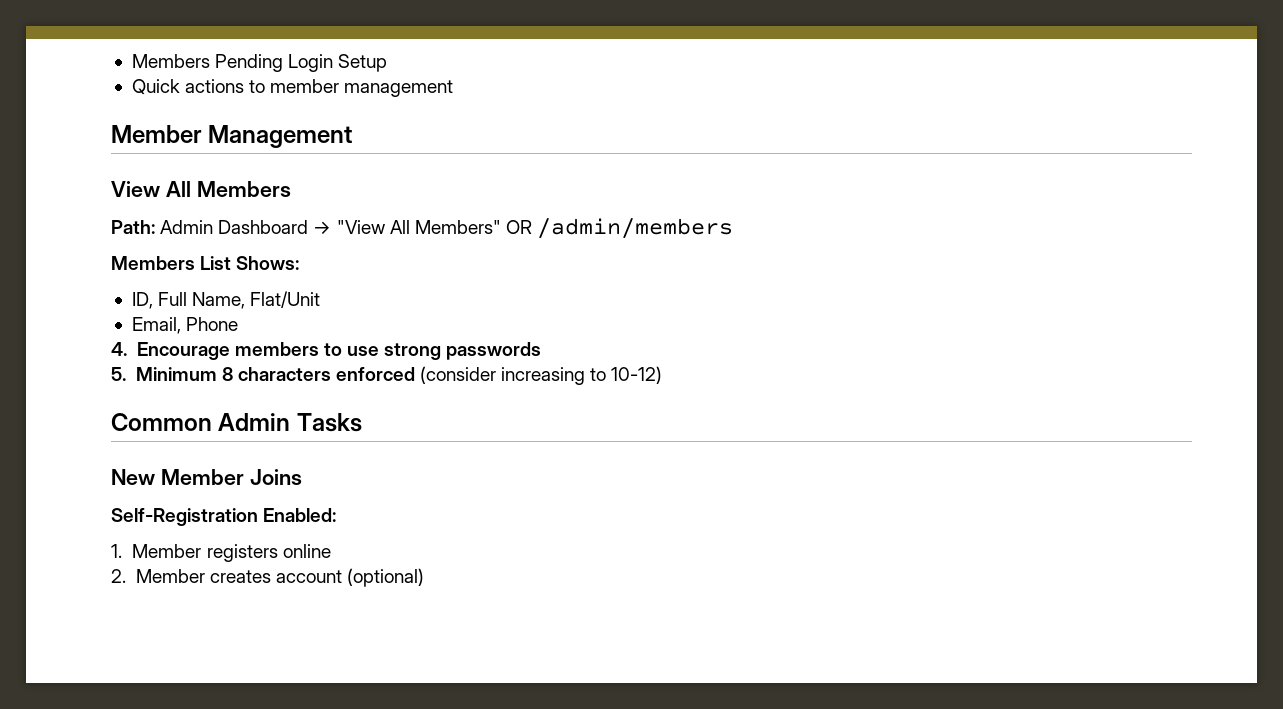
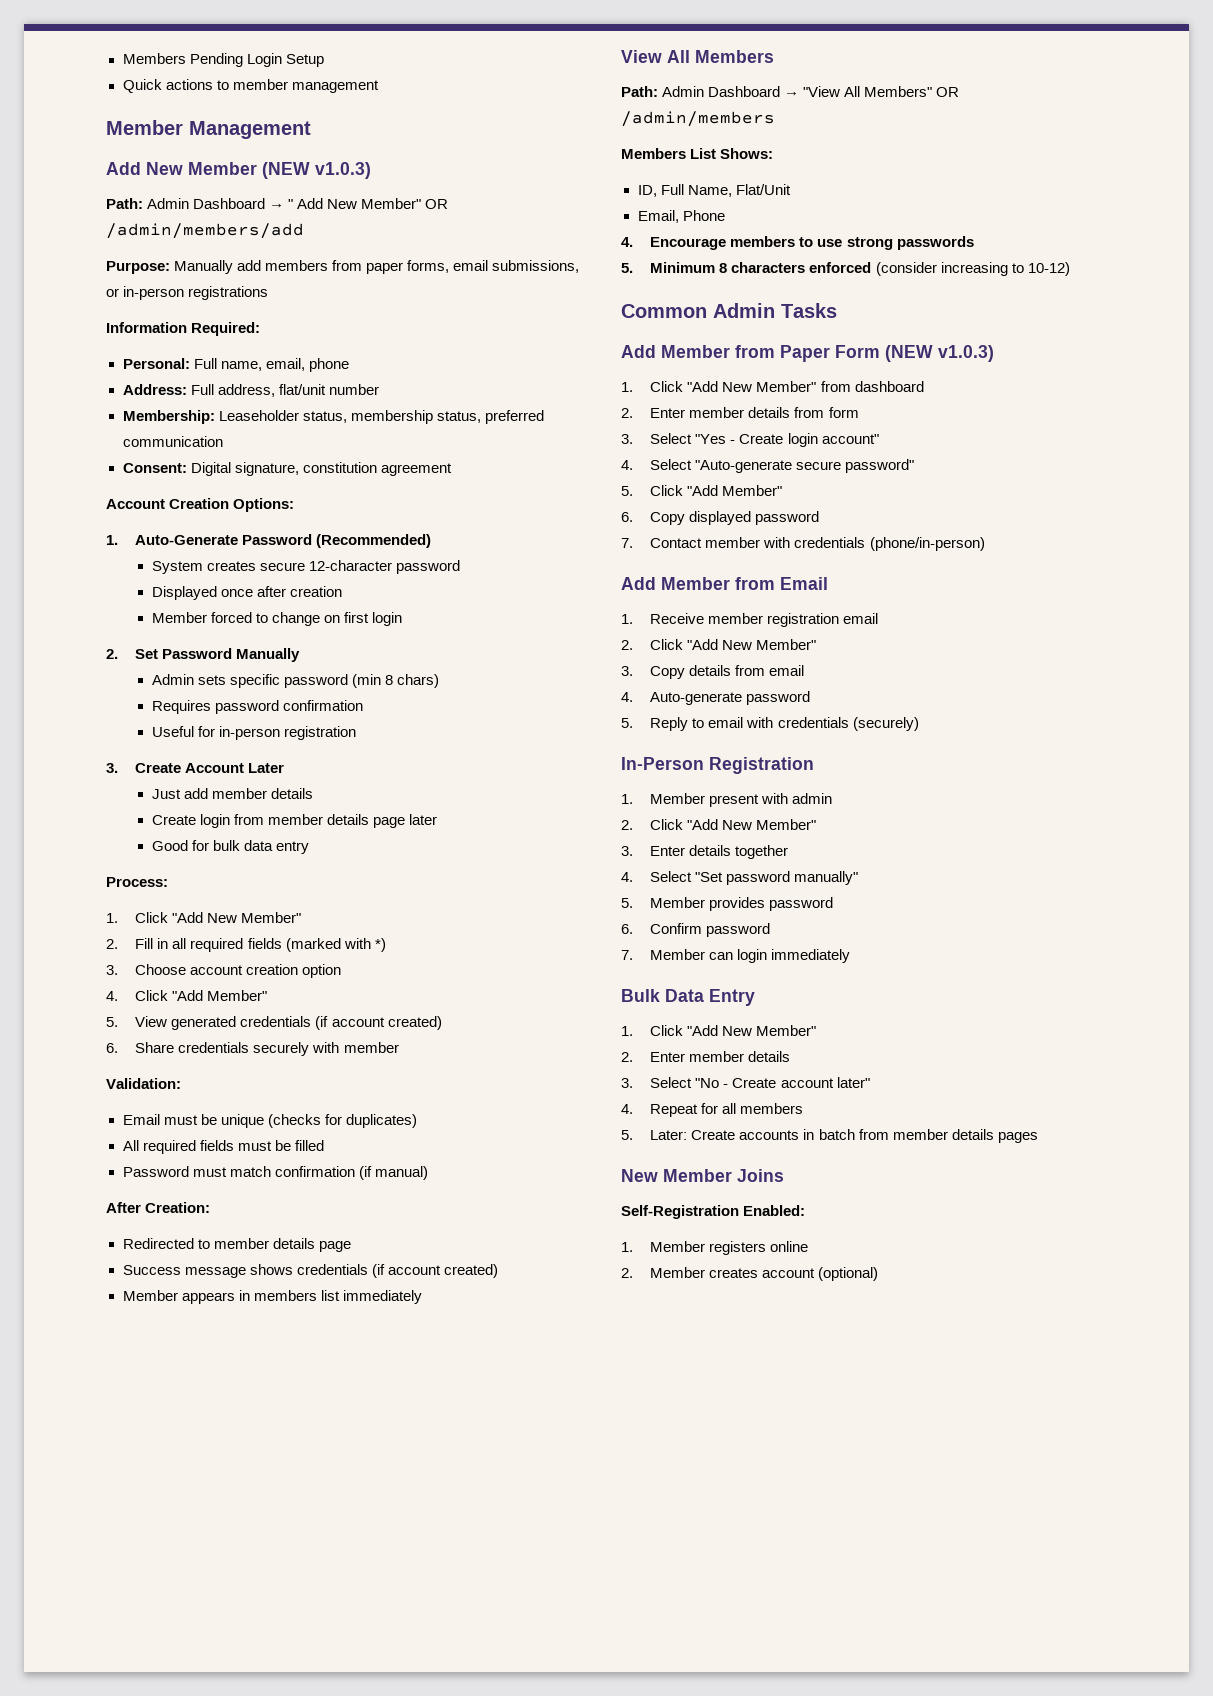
+ Add New Member (NEW v1.0.3)
+ Path: Admin Dashboard → " Add New Member" OR /admin/members/add
+ Purpose: Manually add members from paper forms, email submissions, or in-person registrations
+ Information Required:
+ Personal: Full name, email, phone
+ Address: Full address, flat/unit number
+ Membership: Leaseholder status, membership status, preferred communication
+ Consent: Digital signature, constitution agreement
+ Account Creation Options:
+ 1. Auto-Generate Password (Recommended)
+ System creates secure 12-character password
+ Displayed once after creation
+ Member forced to change on first login
+ 2. Set Password Manually
+ Admin sets specific password (min 8 chars)
+ Requires password confirmation
+ Useful for in-person registration
+ 3. Create Account Later
+ Just add member details
+ Create login from member details page later
+ Good for bulk data entry
+ Process:
+ 1. Click "Add New Member"
+ 2. Fill in all required fields (marked with *)
+ 3. Choose account creation option
+ 4. Click "Add Member"
+ 5. View generated credentials (if account created)
+ 6. Share credentials securely with member
+ Validation:
+ Email must be unique (checks for duplicates)
+ All required fields must be filled
+ Password must match confirmation (if manual)
+ After Creation:
+ Redirected to member details page
+ Success message shows credentials (if account created)
+ Member appears in members list immediately
+ Add Member from Paper Form (NEW v1.0.3)
+ 1. Click "Add New Member" from dashboard
+ 2. Enter member details from form
+ 3. Select "Yes - Create login account"
+ 4. Select "Auto-generate secure password"
+ 5. Click "Add Member"
+ 6. Copy displayed password
+ 7. Contact member with credentials (phone/in-person)
+ Add Member from Email
+ 1. Receive member registration email
+ 2. Click "Add New Member"
+ 3. Copy details from email
+ 4. Auto-generate password
+ 5. Reply to email with credentials (securely)
+ In-Person Registration
+ 1. Member present with admin
+ 2. Click "Add New Member"
+ 3. Enter details together
+ 4. Select "Set password manually"
+ 5. Member provides password
+ 6. Confirm password
+ 7. Member can login immediately
+ Bulk Data Entry
+ 1. Click "Add New Member"
+ 2. Enter member details
+ 3. Select "No - Create account later"
+ 4. Repeat for all members
+ 5. Later: Create accounts in batch from member details pages

